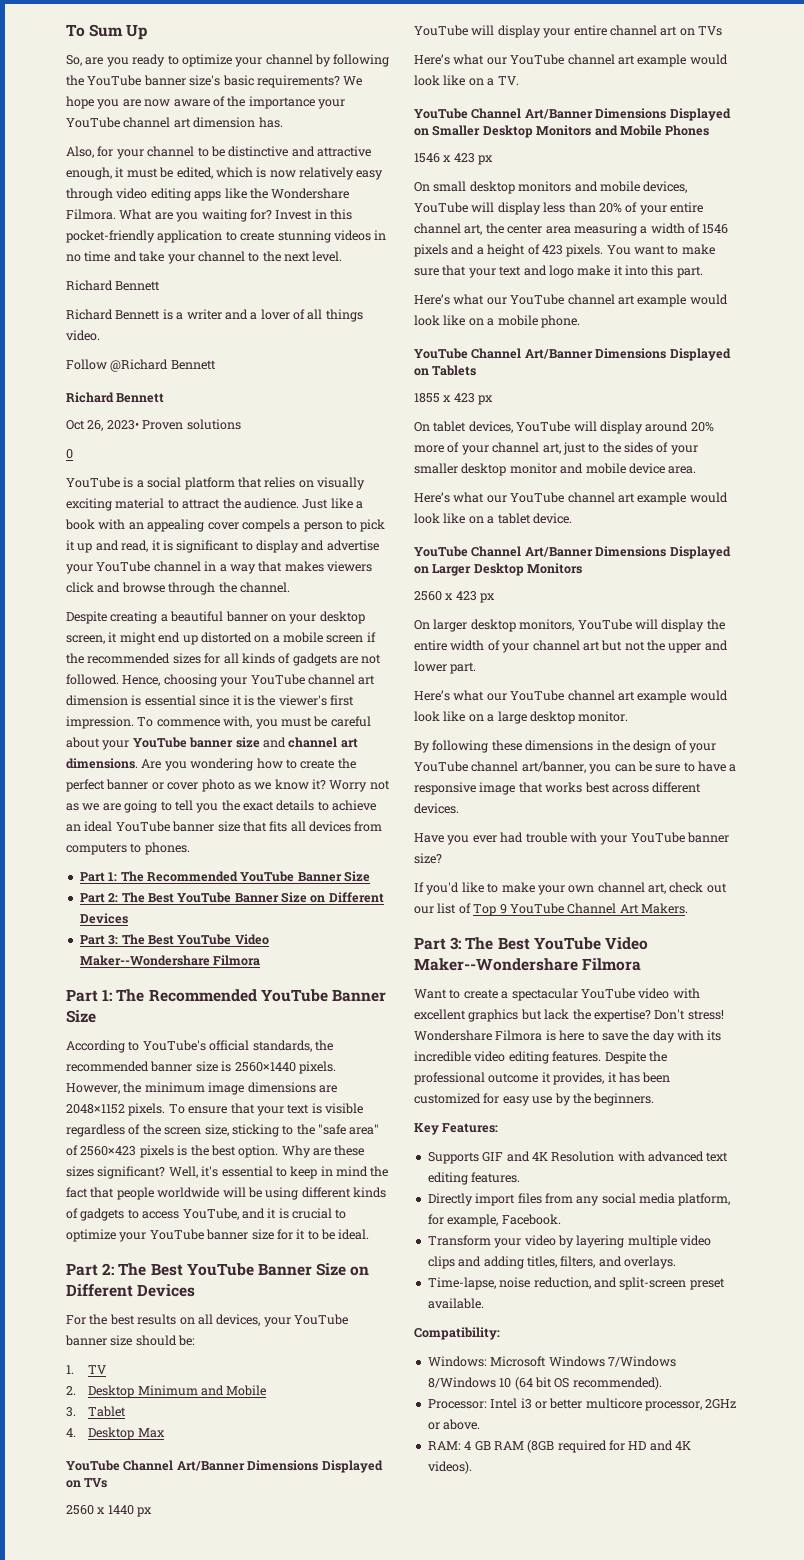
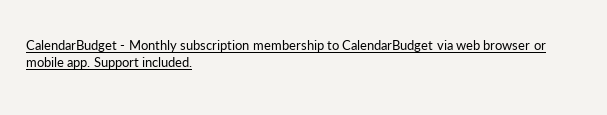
- To Sum Up
- So, are you ready to optimize your channel by following the YouTube banner size's basic requirements? We hope you are now aware of the importance your YouTube channel art dimension has.
- Also, for your channel to be distinctive and attractive enough, it must be edited, which is now relatively easy through video editing apps like the Wondershare Filmora. What are you waiting for? Invest in this pocket-friendly application to create stunning videos in no time and take your channel to the next level.
- Richard Bennett
- Richard Bennett is a writer and a lover of all things video.
- Follow @Richard Bennett
- Richard Bennett
- Oct 26, 2023• Proven solutions
- 0
- YouTube is a social platform that relies on visually exciting material to attract the audience. Just like a book with an appealing cover compels a person to pick it up and read, it is significant to display and advertise your YouTube channel in a way that makes viewers click and browse through the channel.
- Despite creating a beautiful banner on your desktop screen, it might end up distorted on a mobile screen if the recommended sizes for all kinds of gadgets are not followed. Hence, choosing your YouTube channel art dimension is essential since it is the viewer's first impression. To commence with, you must be careful about your YouTube banner size and channel art dimensions. Are you wondering how to create the perfect banner or cover photo as we know it? Worry not as we are going to tell you the exact details to achieve an ideal YouTube banner size that fits all devices from computers to phones.
- Part 1: The Recommended YouTube Banner Size
- Part 2: The Best YouTube Banner Size on Different Devices
- Part 3: The Best YouTube Video Maker--Wondershare Filmora
- Part 1: The Recommended YouTube Banner Size
- According to YouTube's official standards, the recommended banner size is 2560×1440 pixels. However, the minimum image dimensions are 2048×1152 pixels. To ensure that your text is visible regardless of the screen size, sticking to the "safe area" of 2560×423 pixels is the best option. Why are these sizes significant? Well, it's essential to keep in mind the fact that people worldwide will be using different kinds of gadgets to access YouTube, and it is crucial to optimize your YouTube banner size for it to be ideal.
- Part 2: The Best YouTube Banner Size on Different Devices
- For the best results on all devices, your YouTube banner size should be:
- 1. TV
- 2. Desktop Minimum and Mobile
- 3. Tablet
- 4. Desktop Max
- YouTube Channel Art/Banner Dimensions Displayed on TVs
- 2560 x 1440 px
- YouTube will display your entire channel art on TVs
- Here’s what our YouTube channel art example would look like on a TV.
- YouTube Channel Art/Banner Dimensions Displayed on Smaller Desktop Monitors and Mobile Phones
- 1546 x 423 px
- On small desktop monitors and mobile devices, YouTube will display less than 20% of your entire channel art, the center area measuring a width of 1546 pixels and a height of 423 pixels. You want to make sure that your text and logo make it into this part.
- Here’s what our YouTube channel art example would look like on a mobile phone.
- YouTube Channel Art/Banner Dimensions Displayed on Tablets
- 1855 x 423 px
- On tablet devices, YouTube will display around 20% more of your channel art, just to the sides of your smaller desktop monitor and mobile device area.
- Here’s what our YouTube channel art example would look like on a tablet device.
- YouTube Channel Art/Banner Dimensions Displayed on Larger Desktop Monitors
- 2560 x 423 px
- On larger desktop monitors, YouTube will display the entire width of your channel art but not the upper and lower part.
- Here’s what our YouTube channel art example would look like on a large desktop monitor.
- By following these dimensions in the design of your YouTube channel art/banner, you can be sure to have a responsive image that works best across different devices.
- Have you ever had trouble with your YouTube banner size?
- If you'd like to make your own channel art, check out our list of Top 9 YouTube Channel Art Makers.
- Part 3: The Best YouTube Video Maker--Wondershare Filmora
- Want to create a spectacular YouTube video with excellent graphics but lack the expertise? Don't stress! Wondershare Filmora is here to save the day with its incredible video editing features. Despite the professional outcome it provides, it has been customized for easy use by the beginners.
- Key Features:
- Supports GIF and 4K Resolution with advanced text editing features.
- Directly import files from any social media platform, for example, Facebook.
- Transform your video by layering multiple video clips and adding titles, filters, and overlays.
- Time-lapse, noise reduction, and split-screen preset available.
- Compatibility:
- Windows: Microsoft Windows 7/Windows 8/Windows 10 (64 bit OS recommended).
- Processor: Intel i3 or better multicore processor, 2GHz or above.
- RAM: 4 GB RAM (8GB required for HD and 4K videos).
+ CalendarBudget - Monthly subscription membership to CalendarBudget via web browser or mobile app. Support included.

